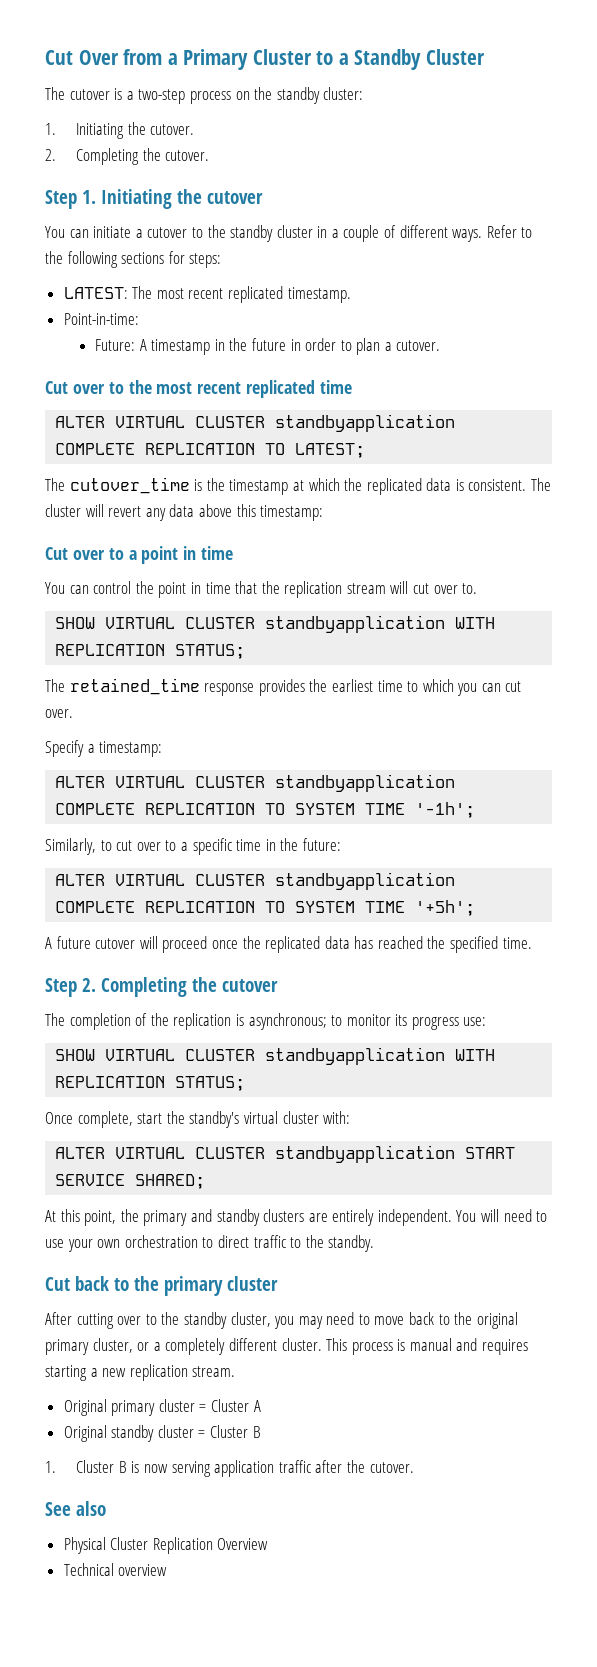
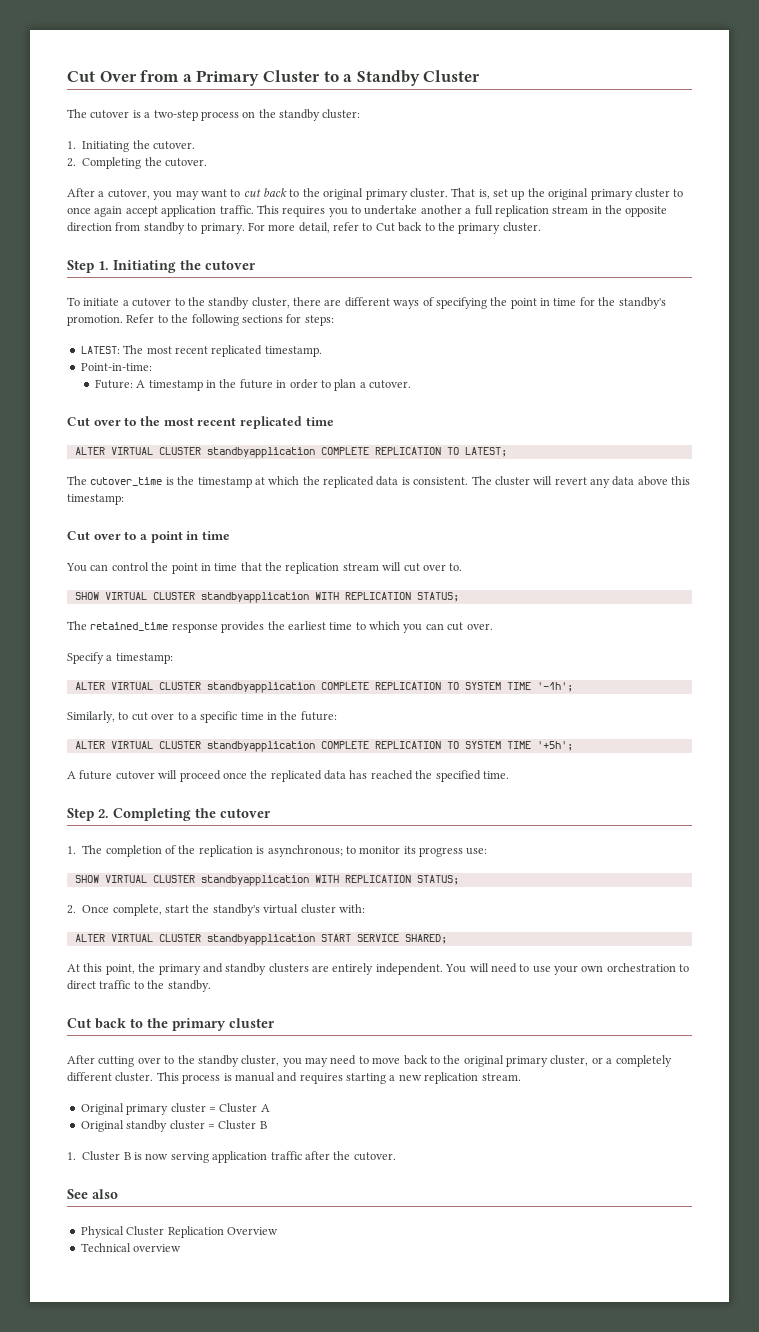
+ After a cutover, you may want to cut back to the original primary cluster. That is, set up the original primary cluster to once again accept application traffic. This requires you to undertake another a full replication stream in the opposite direction from standby to primary. For more detail, refer to Cut back to the primary cluster.
- You can initiate a cutover to the standby cluster in a couple of different ways.
+ To initiate a cutover to the standby cluster, there are different ways of specifying the point in time for the standby's promotion.
- The completion of the replication is asynchronous; to monitor its progress use:
+ 1. The completion of the replication is asynchronous; to monitor its progress use:
- Once complete, start the standby's virtual cluster with:
+ 2. Once complete, start the standby's virtual cluster with:

